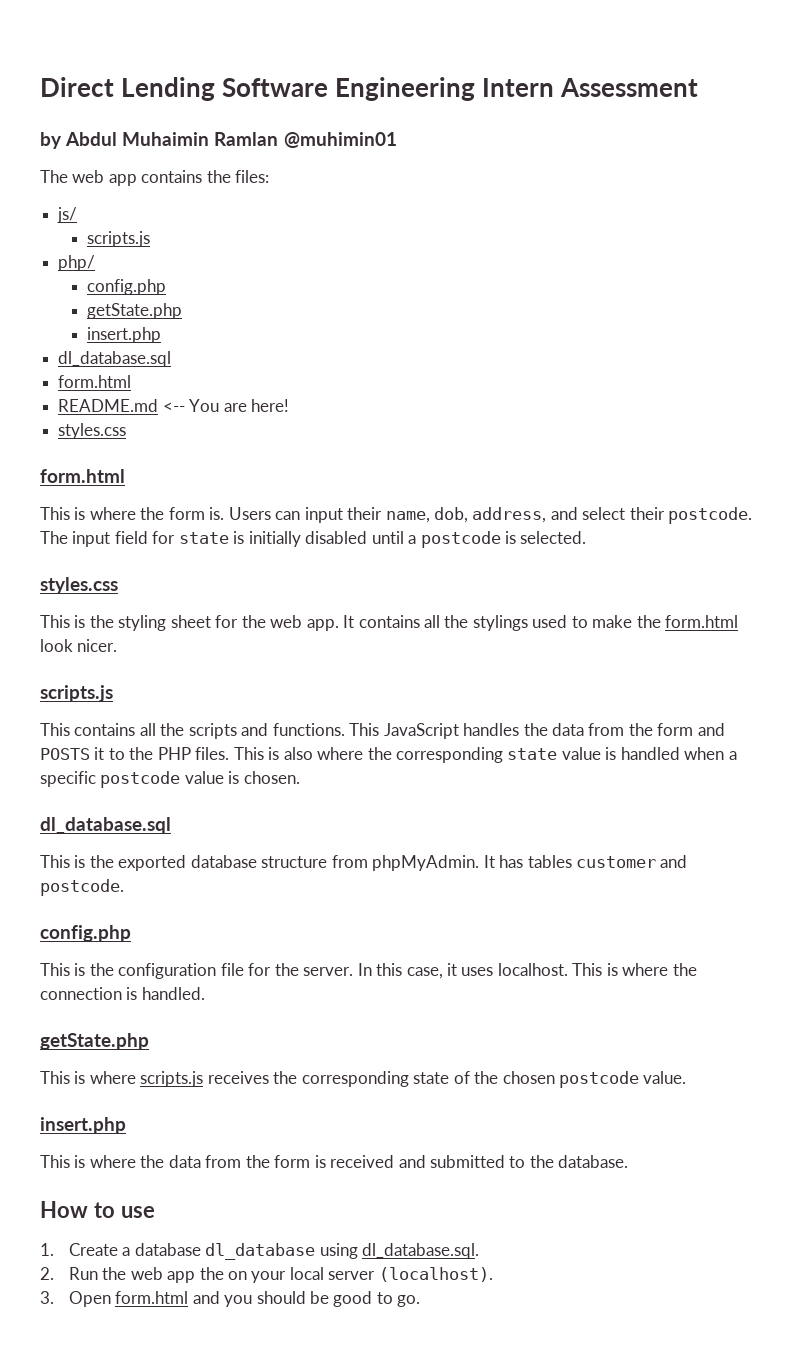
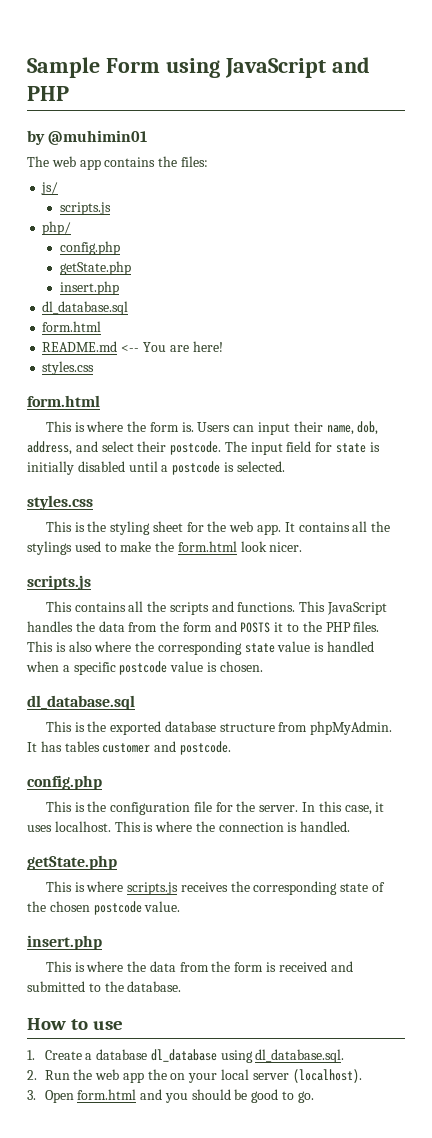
- Direct Lending Software Engineering Intern Assessment
- by Abdul Muhaimin Ramlan @muhimin01
+ Sample Form using JavaScript and PHP
+ by @muhimin01

